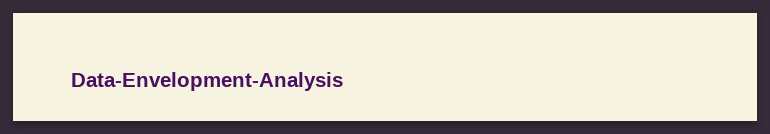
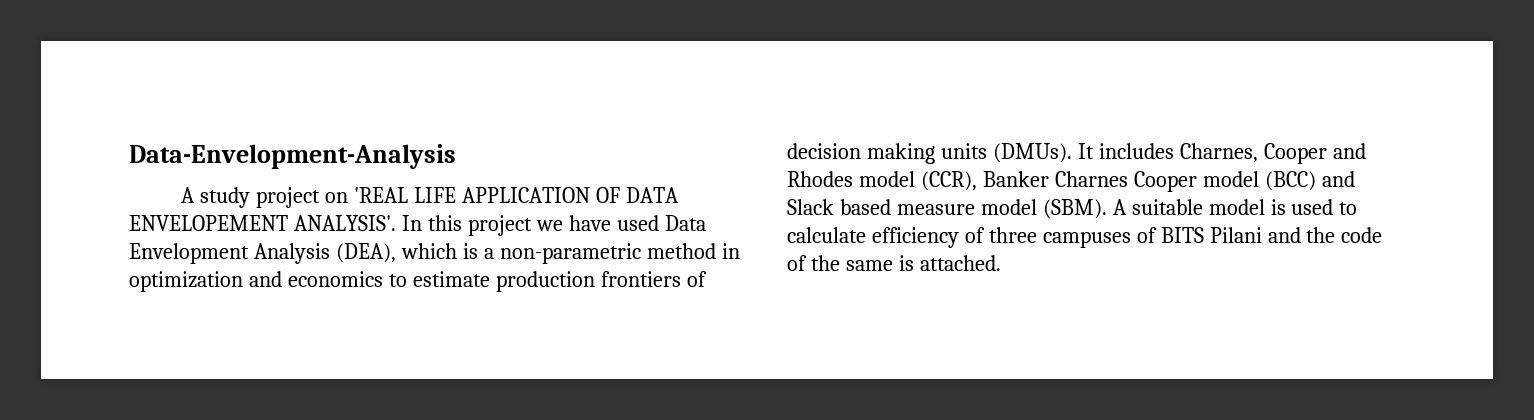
+ A study project on 'REAL LIFE APPLICATION OF DATA ENVELOPEMENT ANALYSIS'. In this project we have used Data Envelopment Analysis (DEA), which is a non-parametric method in optimization and economics to estimate production frontiers of decision making units (DMUs). It includes Charnes, Cooper and Rhodes model (CCR), Banker Charnes Cooper model (BCC) and Slack based measure model (SBM). A suitable model is used to calculate efficiency of three campuses of BITS Pilani and the code of the same is attached.

